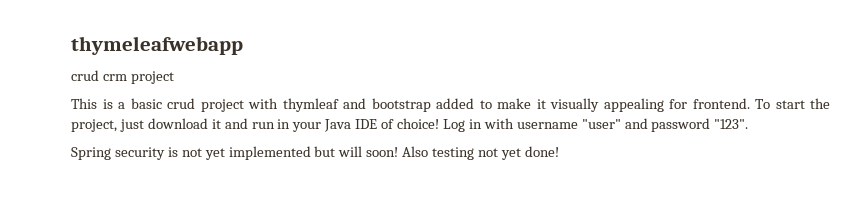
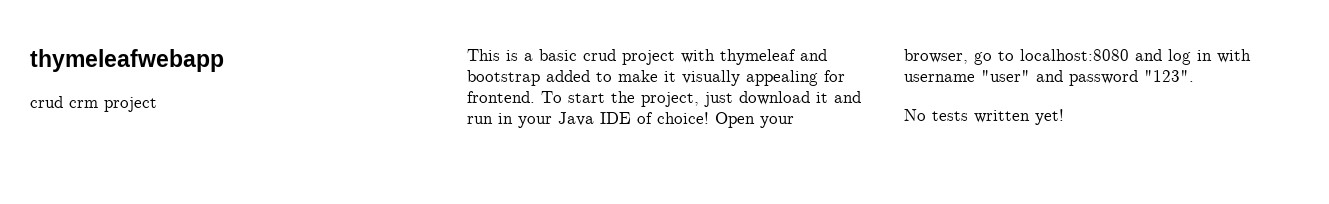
- This is a basic crud project with thymleaf and bootstrap added to make it visually appealing for frontend.
+ This is a basic crud project with thymeleaf and bootstrap added to make it visually appealing for frontend.
- Log in with username "user" and password "123".
+ Open your browser, go to localhost:8080 and log in with username "user" and password "123".
- Spring security is not yet implemented but will soon! Also testing not yet done!
+ No tests written yet!

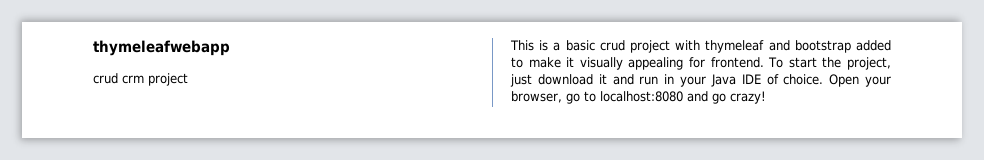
- To start the project, just download it and run in your Java IDE of choice!
+ To start the project, just download it and run in your Java IDE of choice.
- Open your browser, go to localhost:8080 and log in with username "user" and password "123".
- No tests written yet!
+ Open your browser, go to localhost:8080 and go crazy!

